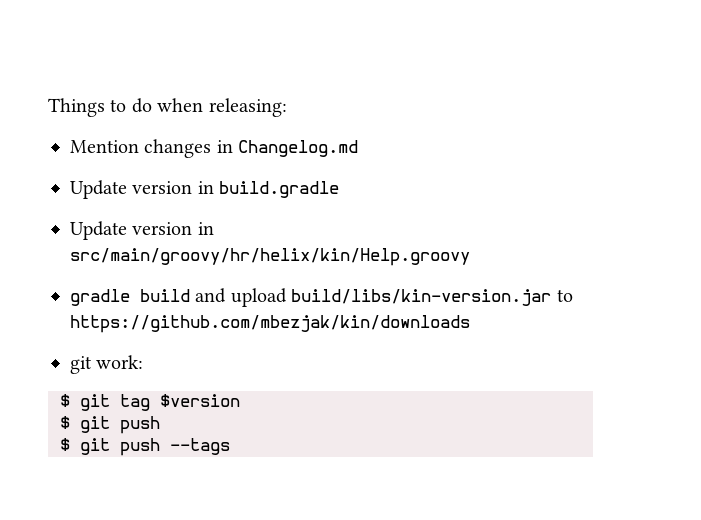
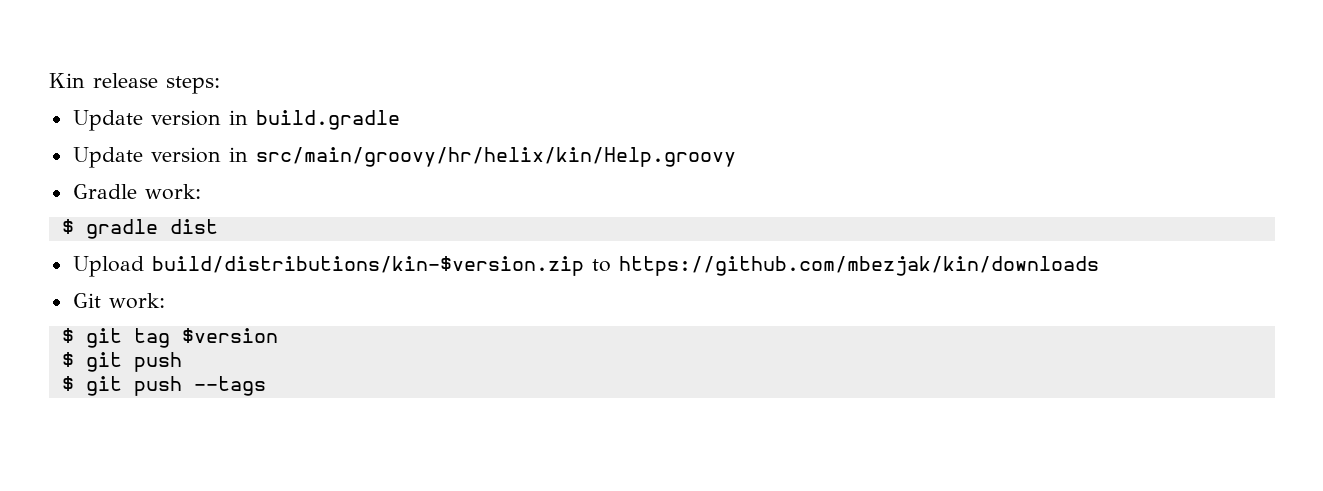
- Things to do when releasing:
- Mention changes in Changelog.md
+ Kin release steps:
- gradle build and upload build/libs/kin-version.jar to https://github.com/mbezjak/kin/downloads
+ Gradle work:
+ $ gradle dist
+ Upload build/distributions/kin-$version.zip to https://github.com/mbezjak/kin/downloads
- git work:
+ Git work:

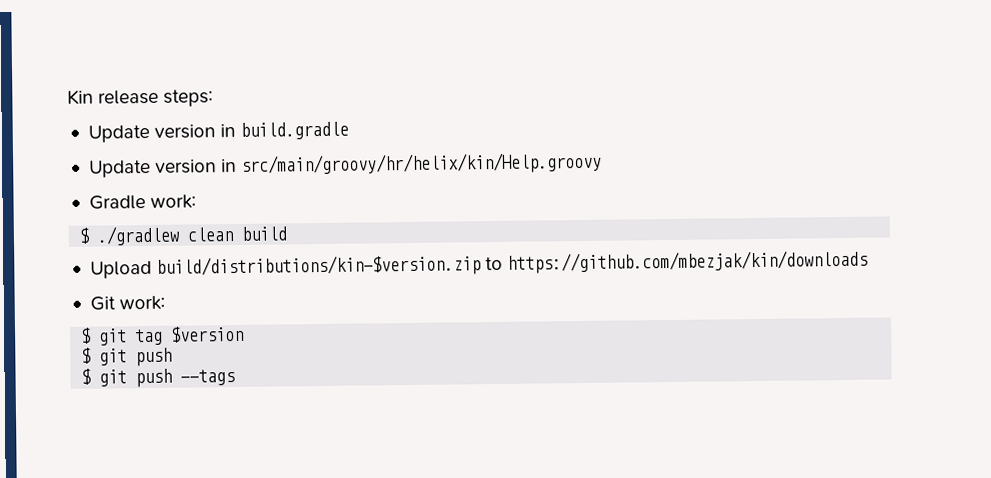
- $ gradle dist
+ $ ./gradlew clean build

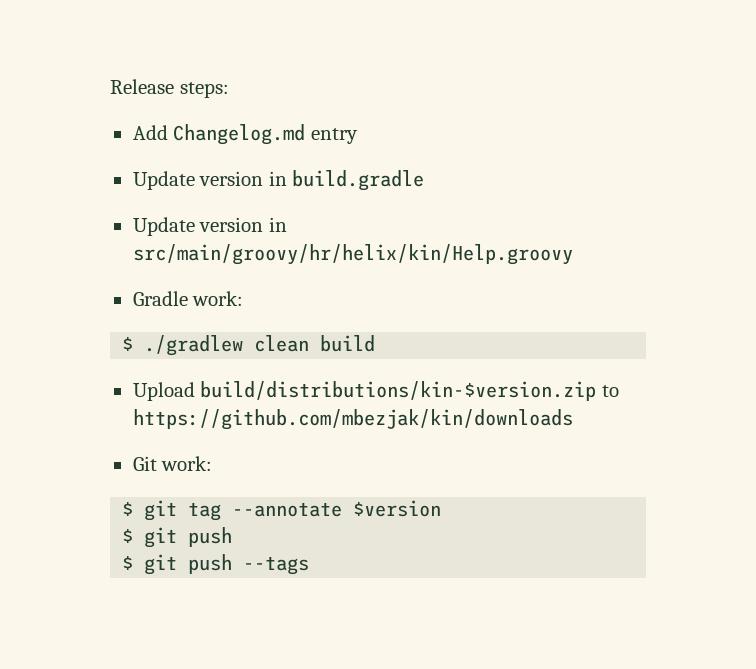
- Kin release steps:
+ Release steps:
+ Add Changelog.md entry
- $ git tag $version
+ $ git tag --annotate $version

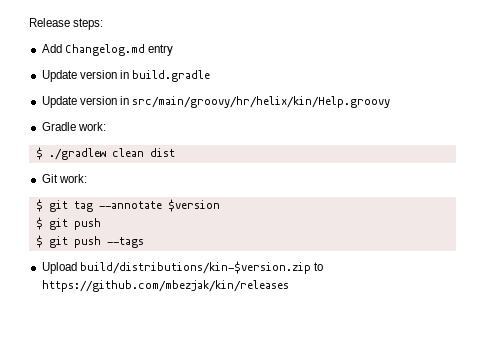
- $ ./gradlew clean build
- Upload build/distributions/kin-$version.zip to https://github.com/mbezjak/kin/downloads
+ $ ./gradlew clean dist
+ Upload build/distributions/kin-$version.zip to https://github.com/mbezjak/kin/releases

